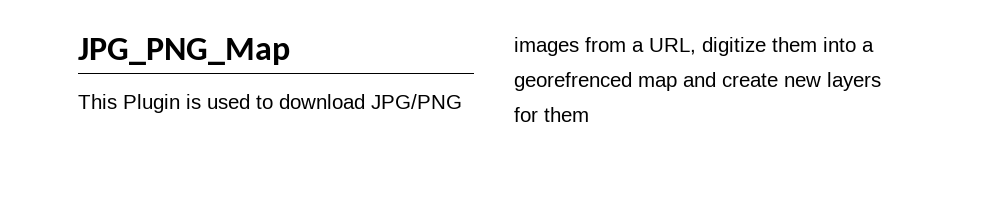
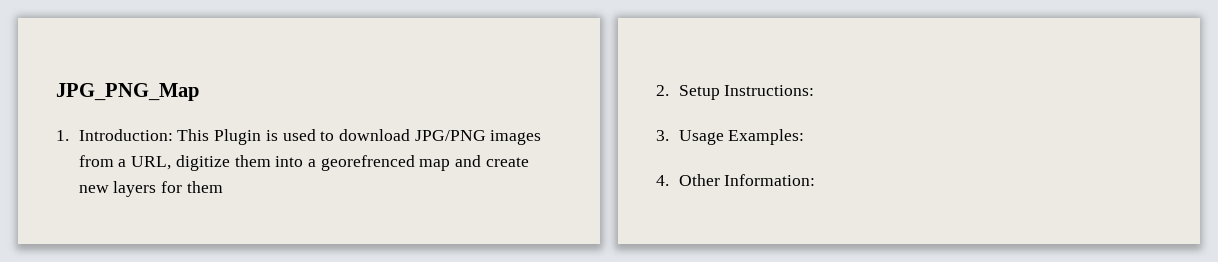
- This Plugin is used to download JPG/PNG images from a URL, digitize them into a georefrenced map and create new layers for them
+ 1. Introduction: This Plugin is used to download JPG/PNG images from a URL, digitize them into a georefrenced map and create new layers for them
+ 2. Setup Instructions:
+ 3. Usage Examples:
+ 4. Other Information:

